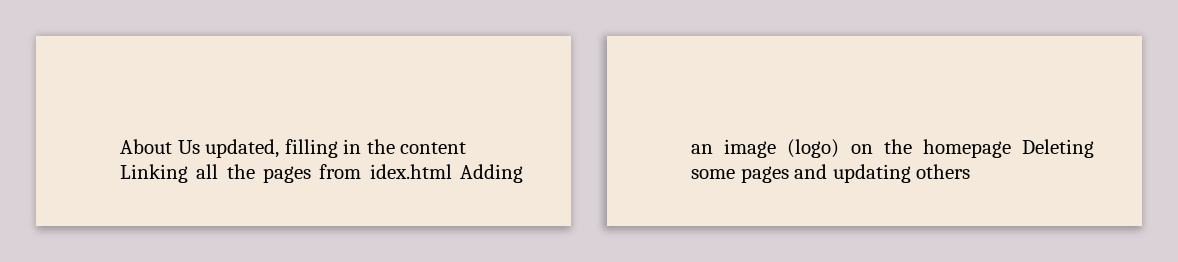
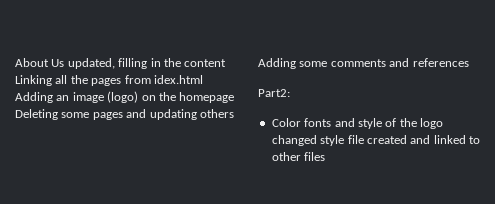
- About Us updated, filling in the content Linking all the pages from idex.html Adding an image (logo) on the homepage Deleting some pages and updating others
+ About Us updated, filling in the content Linking all the pages from idex.html Adding an image (logo) on the homepage Deleting some pages and updating others Adding some comments and references
+ Part2:
+ Color fonts and style of the logo changed style file created and linked to other files

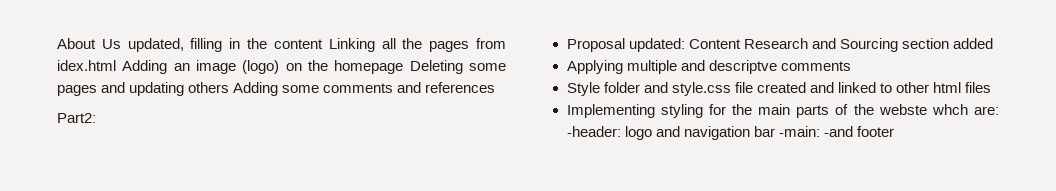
- Color fonts and style of the logo changed style file created and linked to other files
+ Proposal updated: Content Research and Sourcing section added
+ Applying multiple and descriptve comments
+ Style folder and style.css file created and linked to other html files
+ Implementing styling for the main parts of the webste whch are: -header: logo and navigation bar -main: -and footer

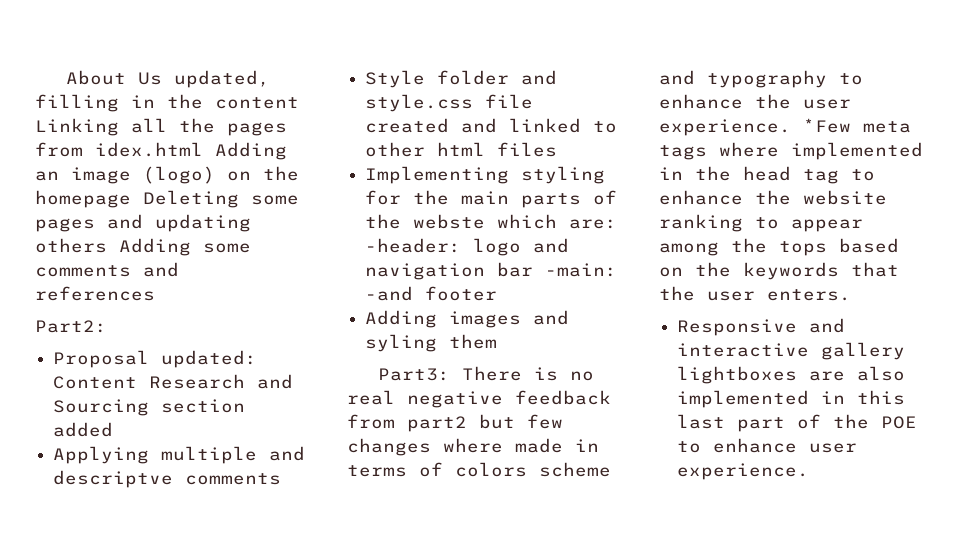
- Implementing styling for the main parts of the webste whch are: -header: logo and navigation bar -main: -and footer
+ Implementing styling for the main parts of the webste which are: -header: logo and navigation bar -main: -and footer
+ Adding images and syling them
+ Part3: There is no real negative feedback from part2 but few changes where made in terms of colors scheme and typography to enhance the user experience. *Few meta tags where implemented in the head tag to enhance the website ranking to appear among the tops based on the keywords that the user enters.
+ Responsive and interactive gallery lightboxes are also implemented in this last part of the POE to enhance user experience.

